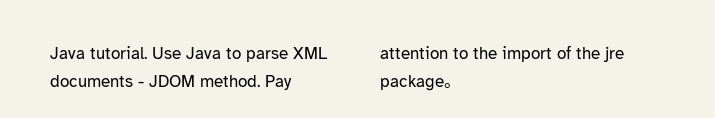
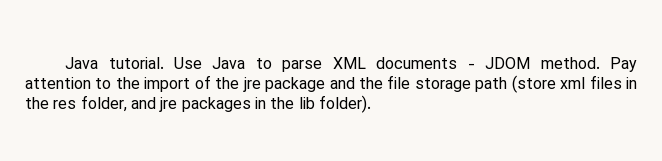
- Pay attention to the import of the jre package。
+ Pay attention to the import of the jre package and the file storage path (store xml files in the res folder, and jre packages in the lib folder).

